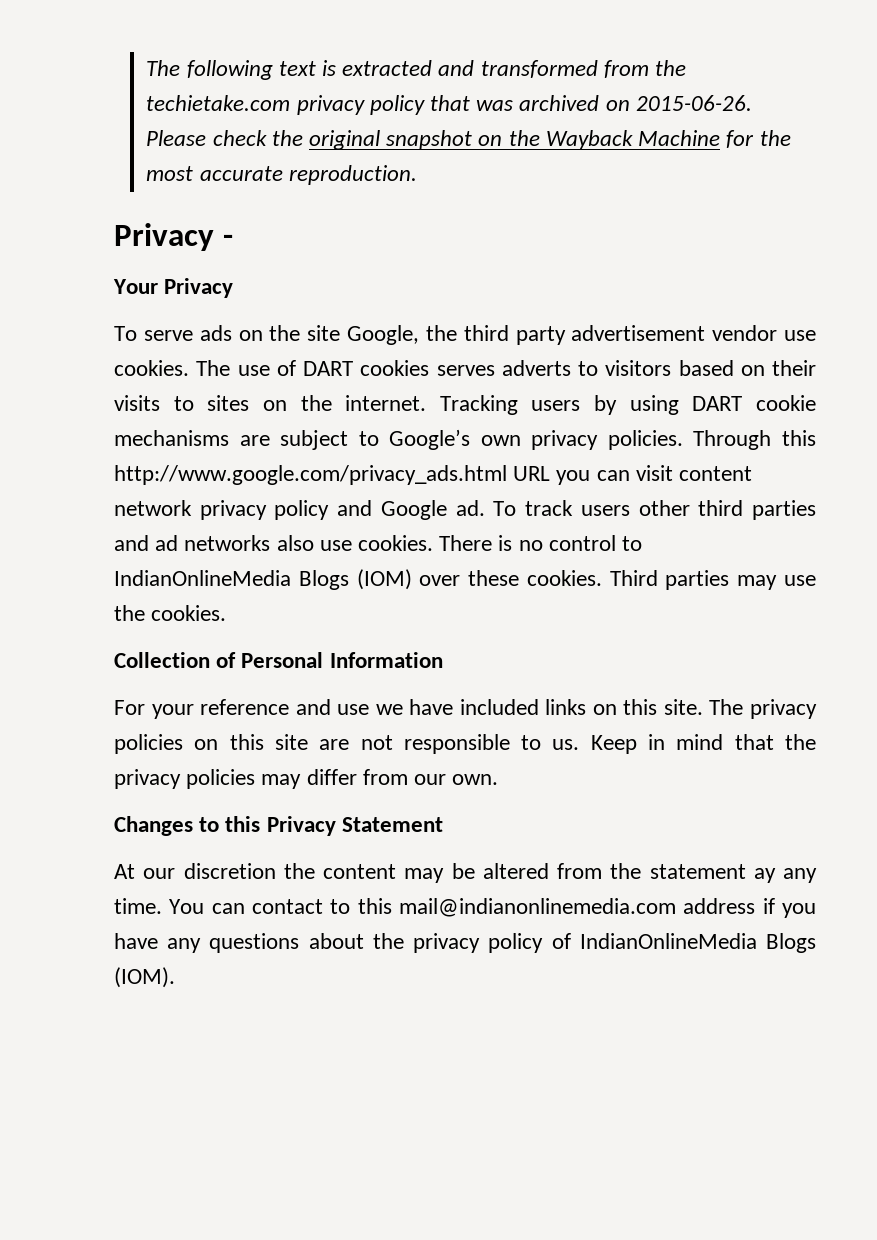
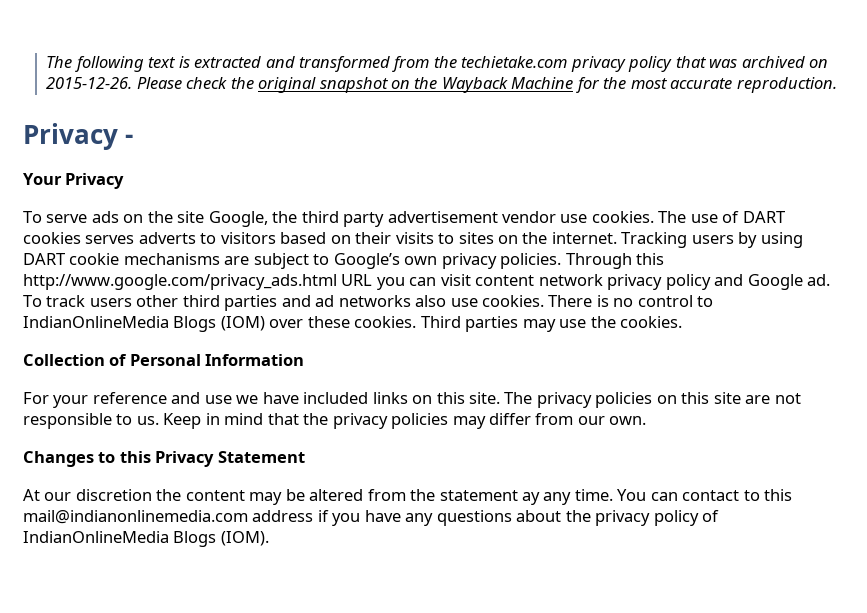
- The following text is extracted and transformed from the techietake.com privacy policy that was archived on 2015-06-26.
+ The following text is extracted and transformed from the techietake.com privacy policy that was archived on 2015-12-26.

